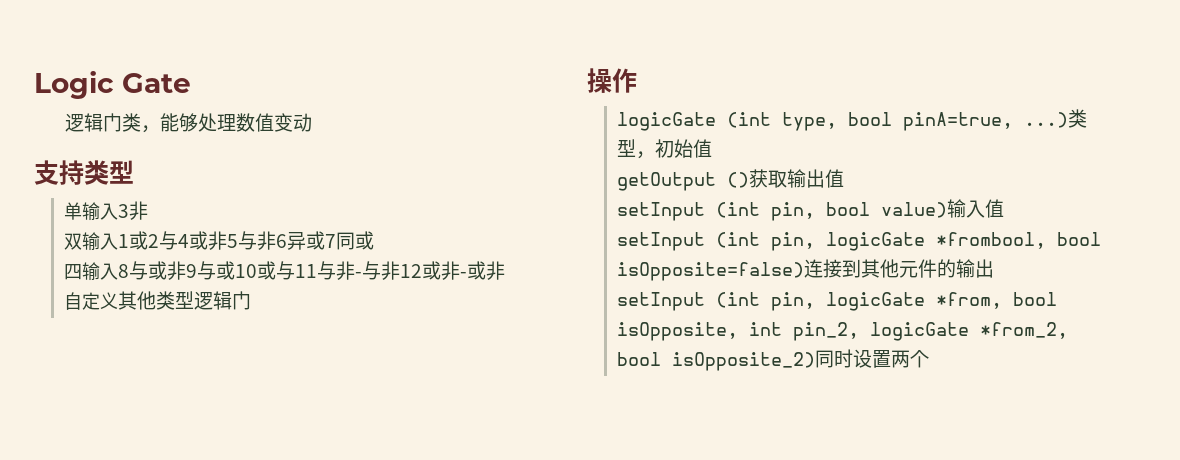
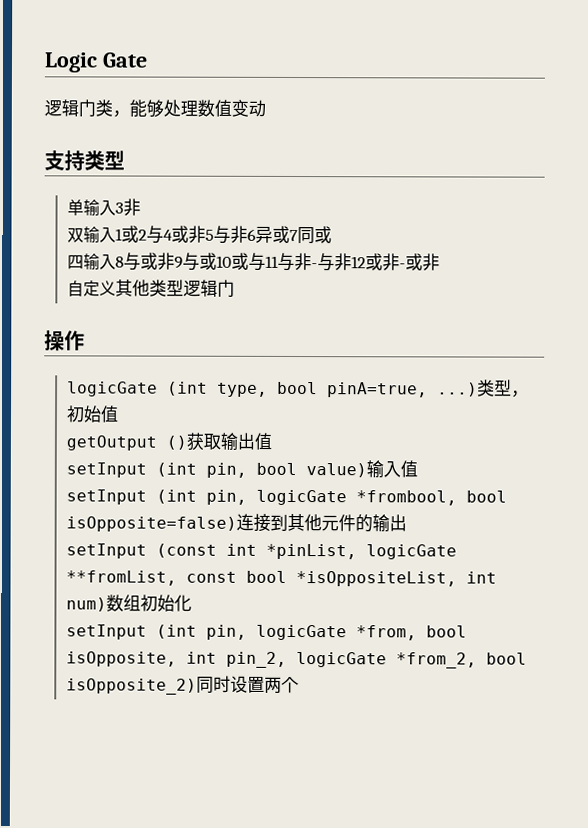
+ setInput (const int *pinList, logicGate **fromList, const bool *isOppositeList, int num)数组初始化

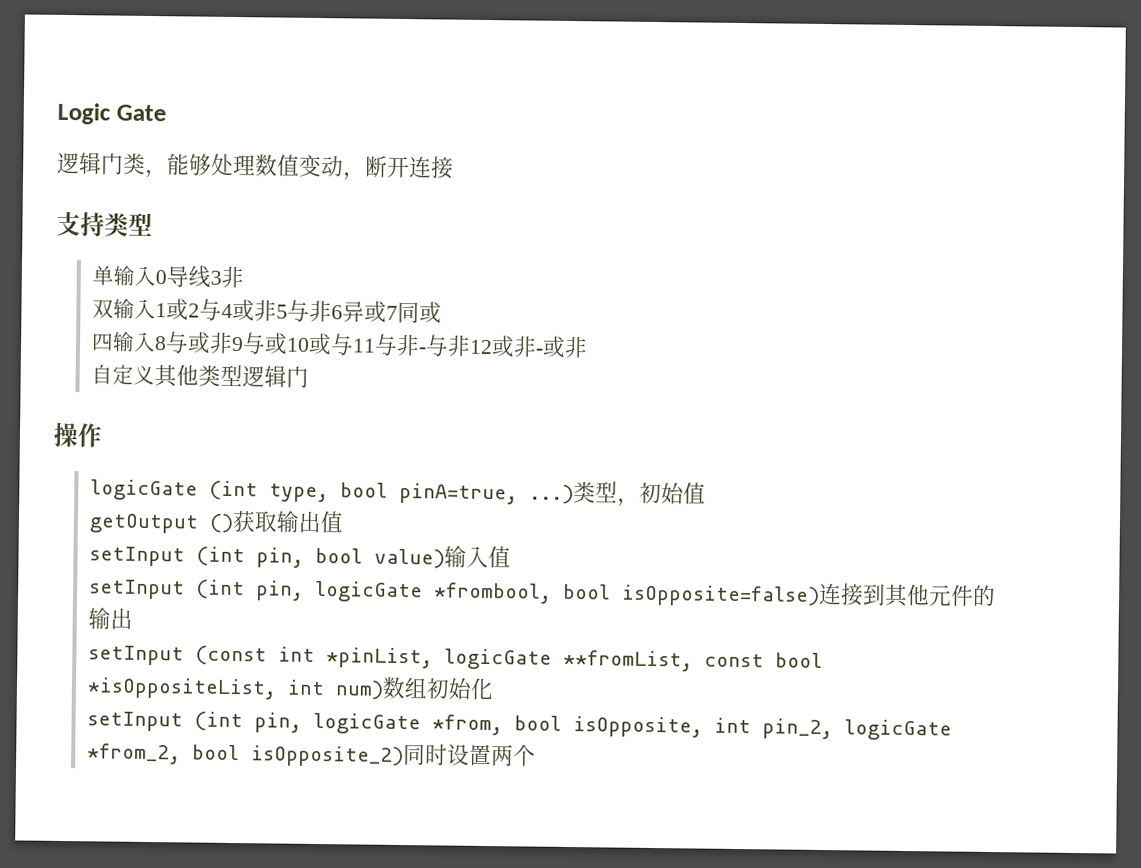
- 逻辑门类，能够处理数值变动
+ 逻辑门类，能够处理数值变动，断开连接
- 单输入3非
+ 单输入0导线3非

